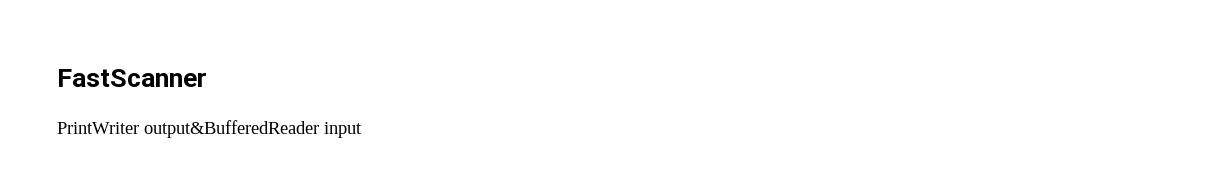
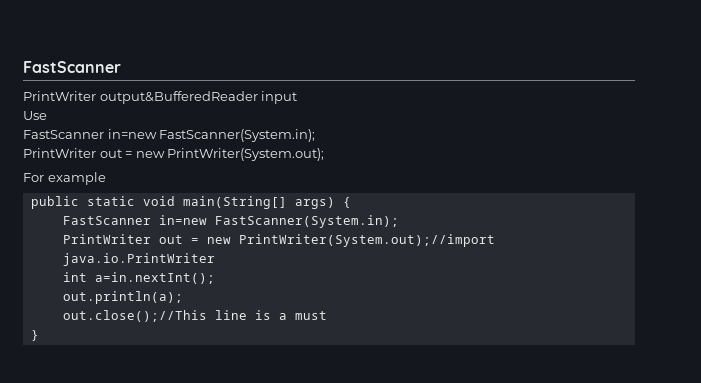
+ Use
+ FastScanner in=new FastScanner(System.in);
+ PrintWriter out = new PrintWriter(System.out);
+ For example
+ public static void main(String[] args) {
+ FastScanner in=new FastScanner(System.in);
+ PrintWriter out = new PrintWriter(System.out);//import java.io.PrintWriter
+ int a=in.nextInt();
+ out.println(a);
+ out.close();//This line is a must
+ }

